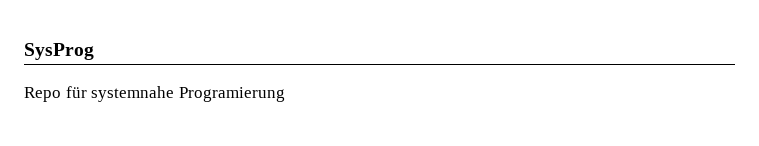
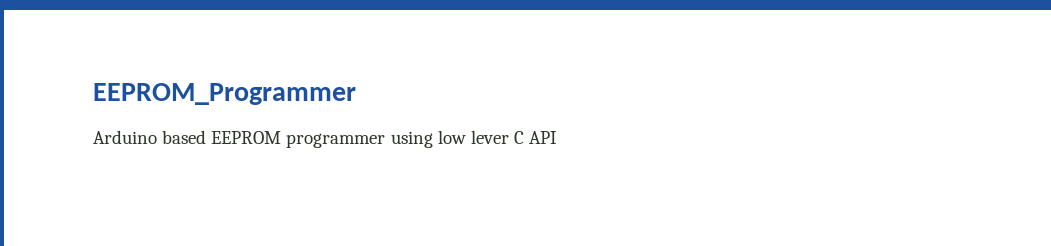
- SysProg
- Repo für systemnahe Programierung
+ EEPROM_Programmer
+ Arduino based EEPROM programmer using low lever C API

